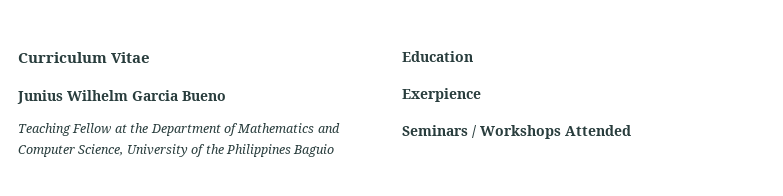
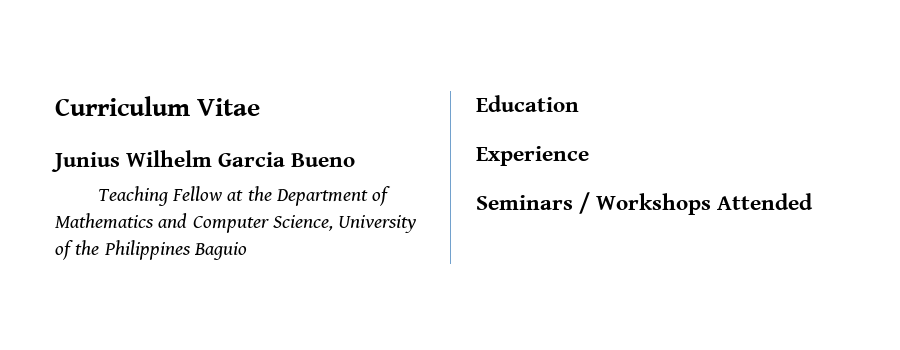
- Exerpience
+ Experience

